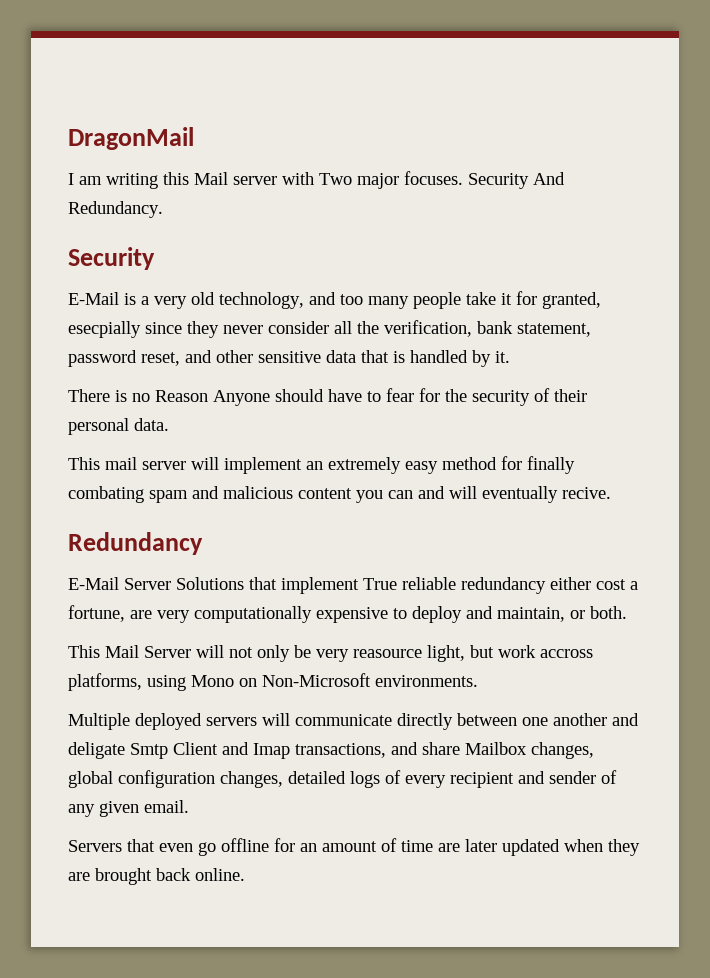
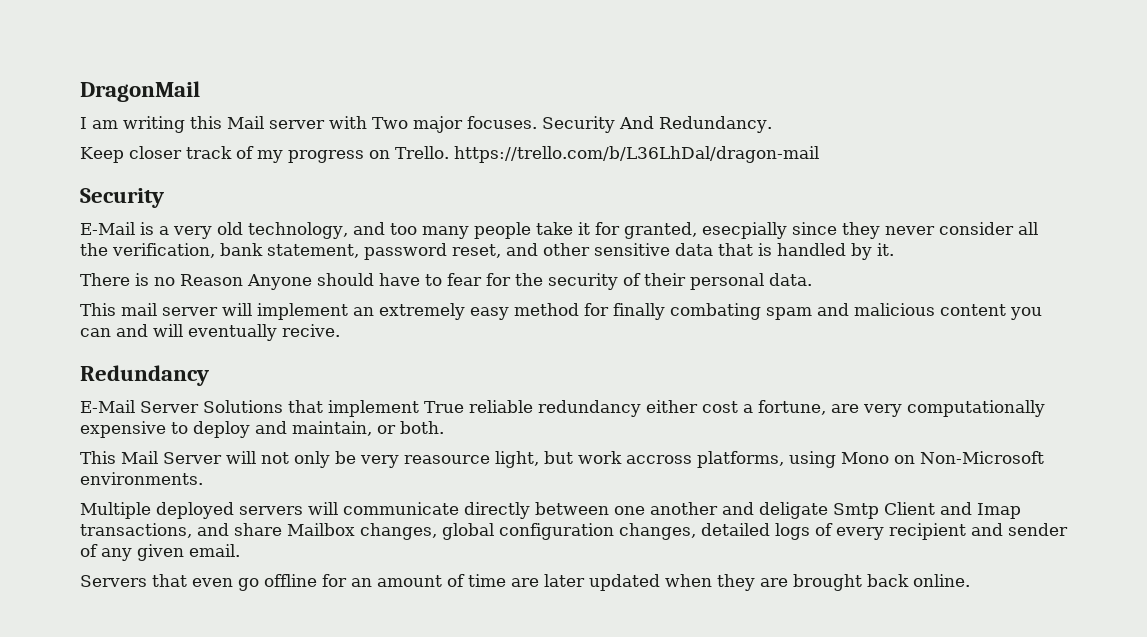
+ Keep closer track of my progress on Trello. https://trello.com/b/L36LhDal/dragon-mail

